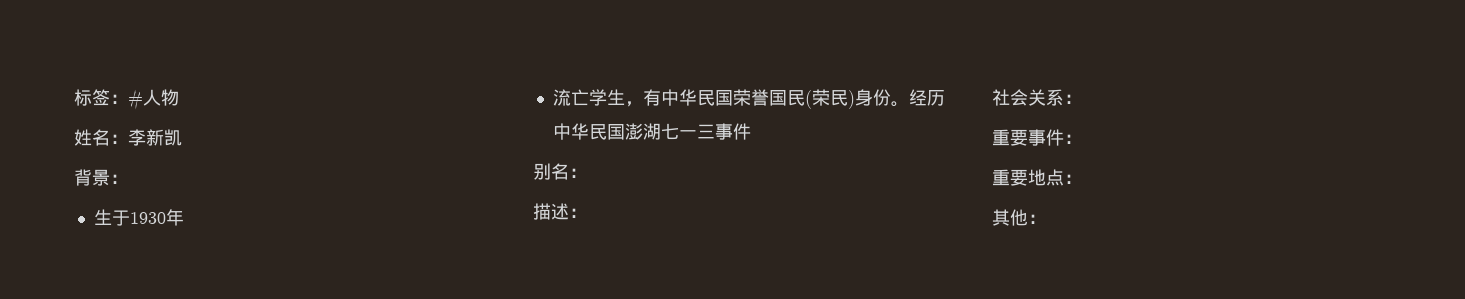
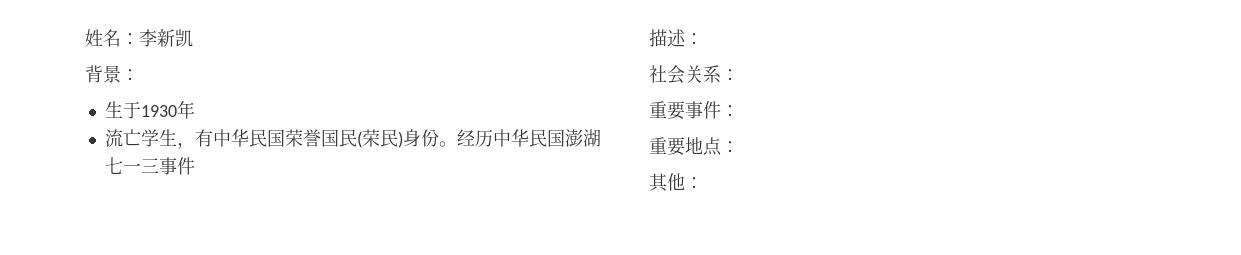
- 标签：#人物
- 别名：

